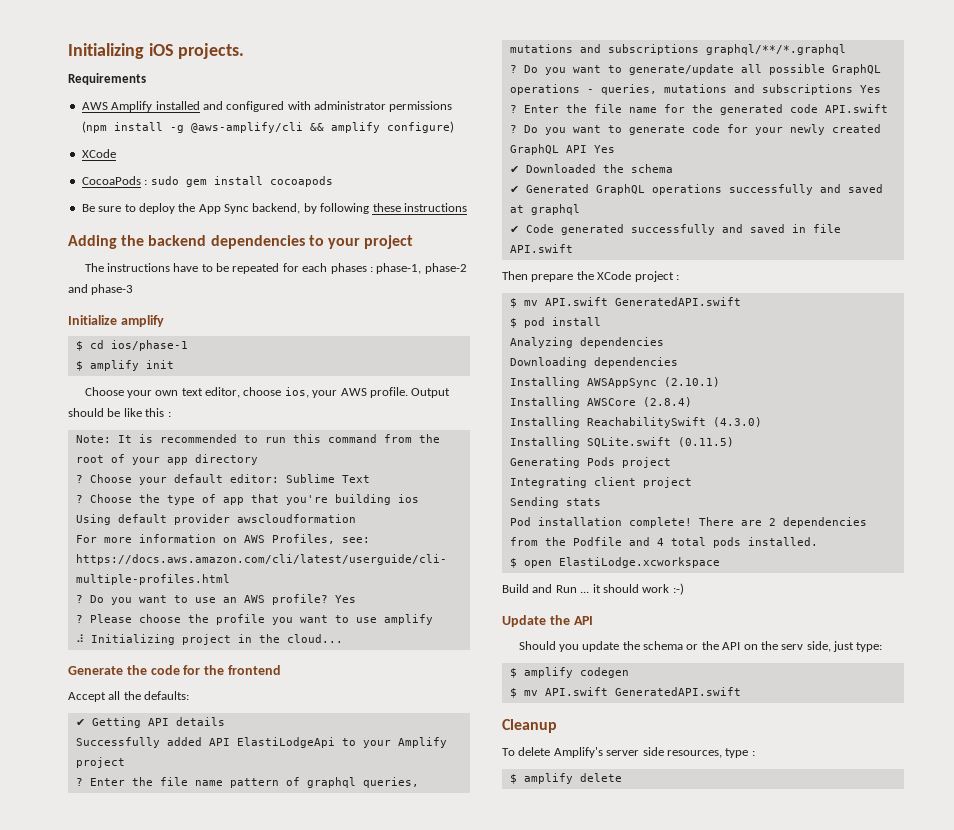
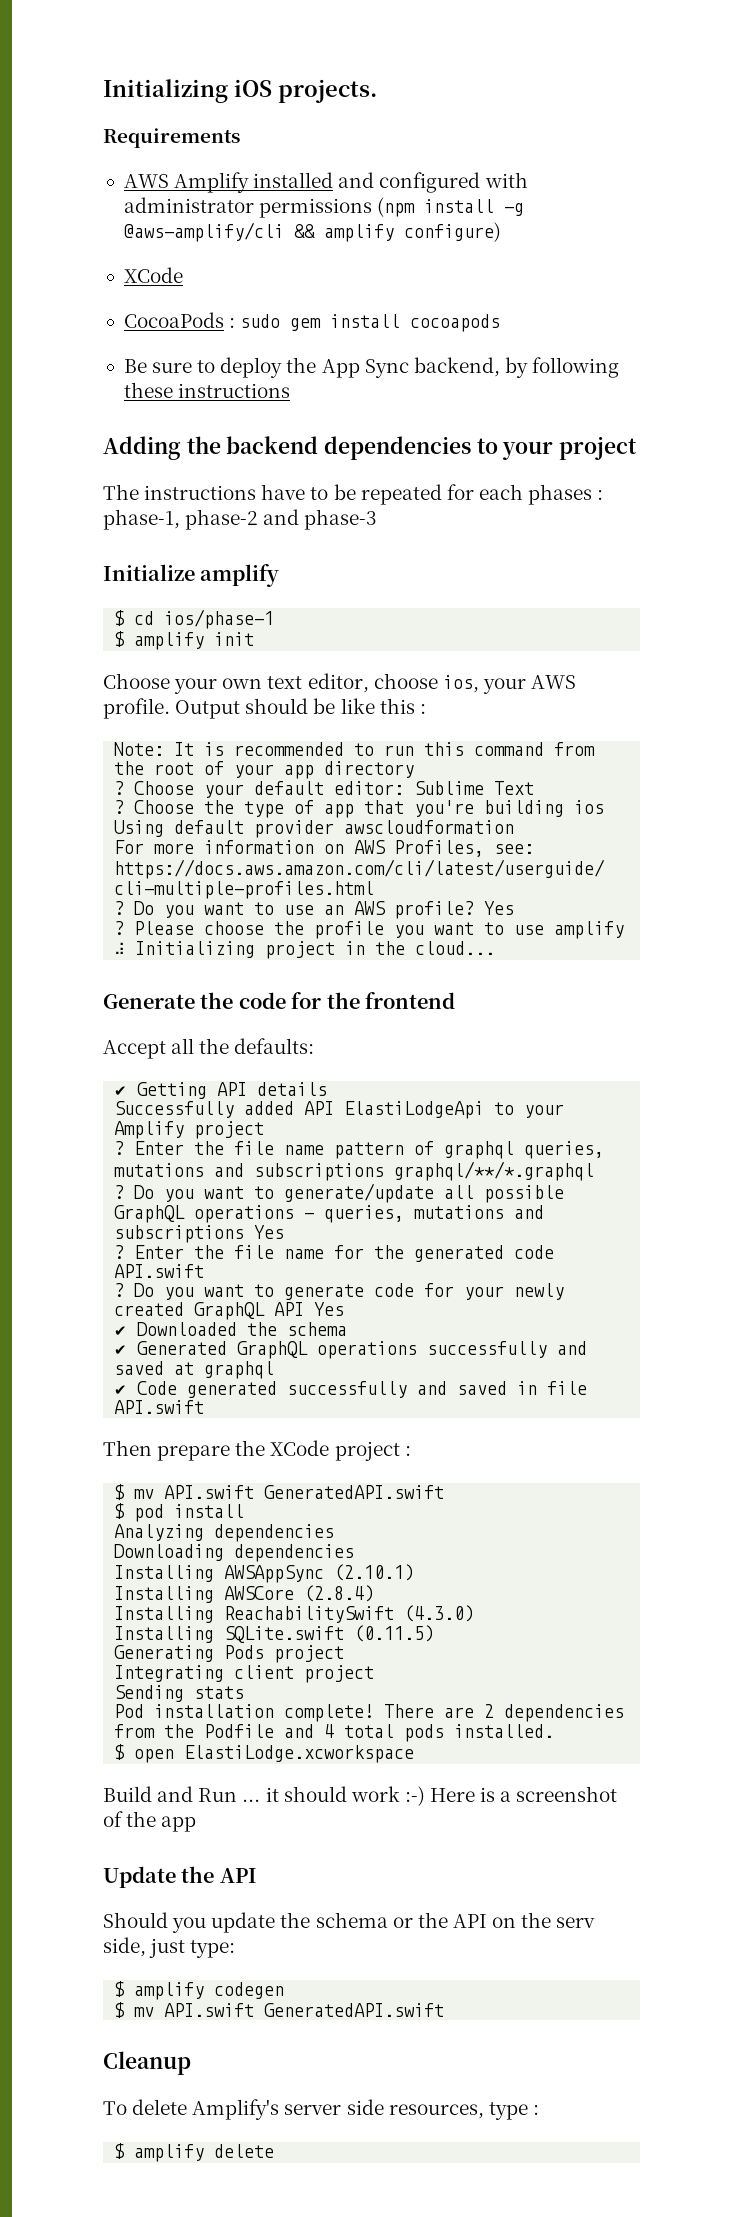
- Build and Run ... it should work :-)
+ Build and Run ... it should work :-) Here is a screenshot of the app

